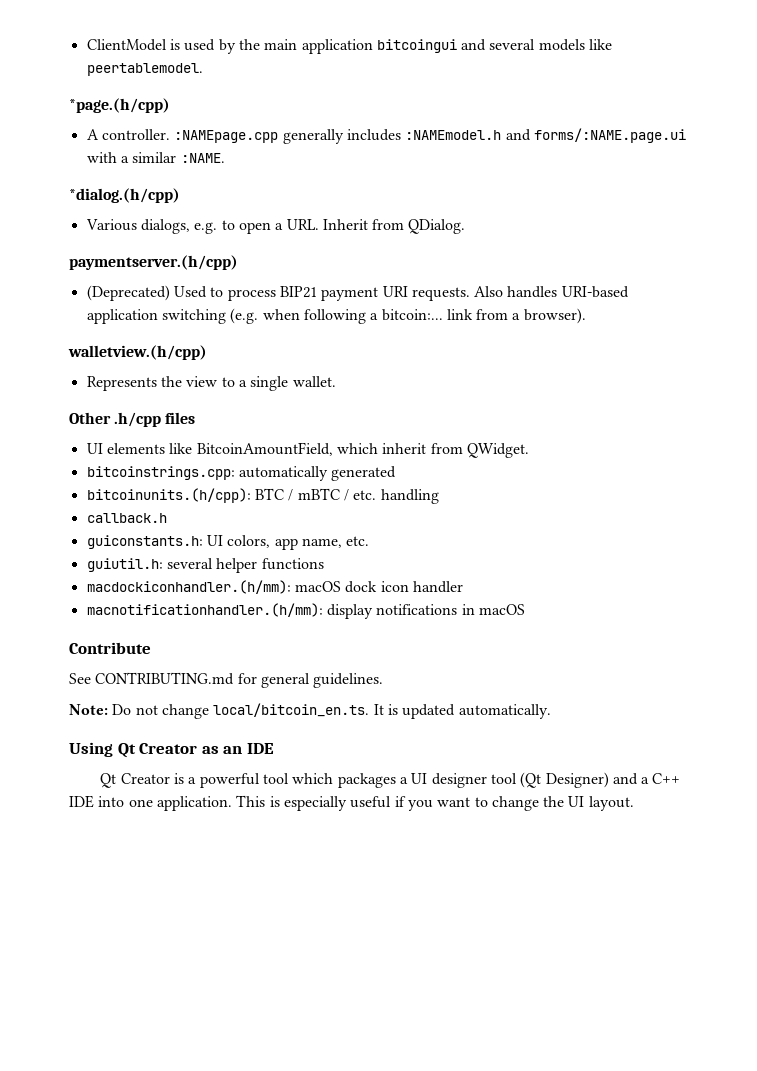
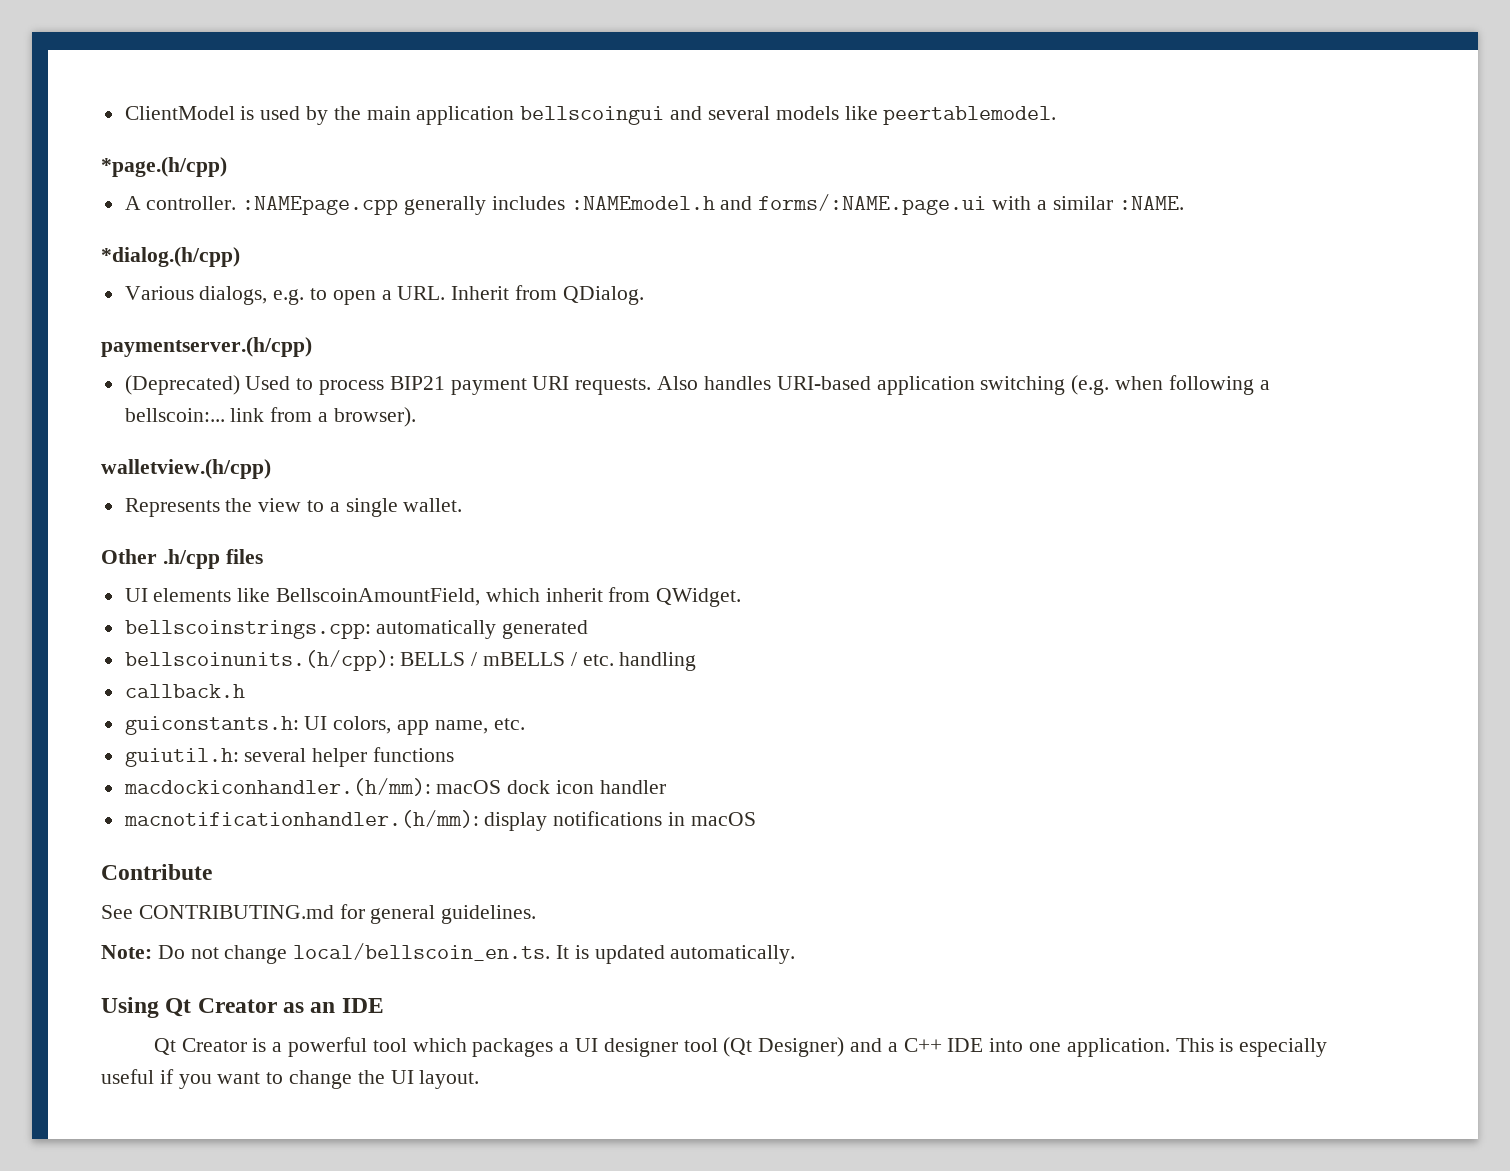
- ClientModel is used by the main application bitcoingui and several models like peertablemodel.
+ ClientModel is used by the main application bellscoingui and several models like peertablemodel.
- Also handles URI-based application switching (e.g. when following a bitcoin:... link from a browser).
+ Also handles URI-based application switching (e.g. when following a bellscoin:... link from a browser).
- UI elements like BitcoinAmountField, which inherit from QWidget.
+ UI elements like BellscoinAmountField, which inherit from QWidget.
- bitcoinstrings.cpp: automatically generated
+ bellscoinstrings.cpp: automatically generated
- bitcoinunits.(h/cpp): BTC / mBTC / etc. handling
+ bellscoinunits.(h/cpp): BELLS / mBELLS / etc. handling
- Note: Do not change local/bitcoin_en.ts. It is updated automatically.
+ Note: Do not change local/bellscoin_en.ts. It is updated automatically.

